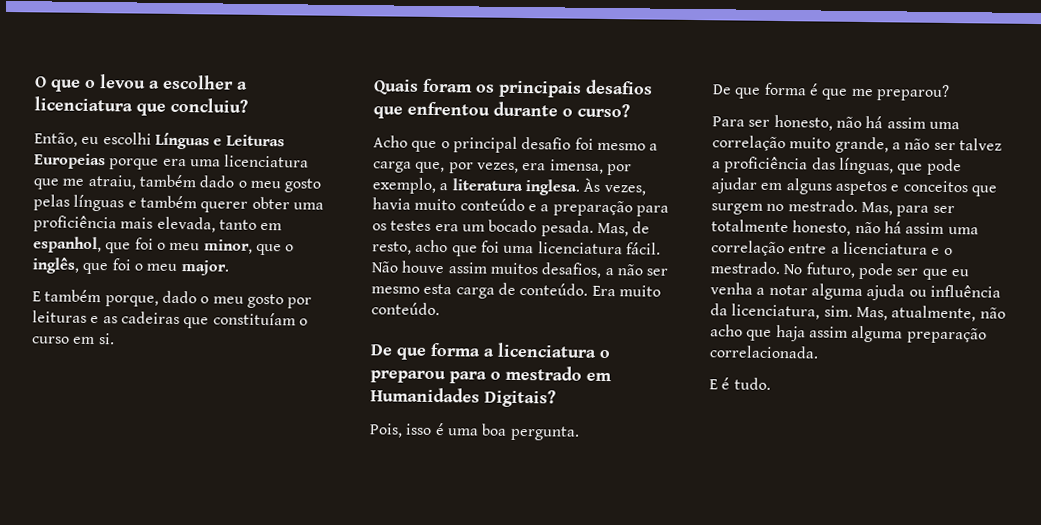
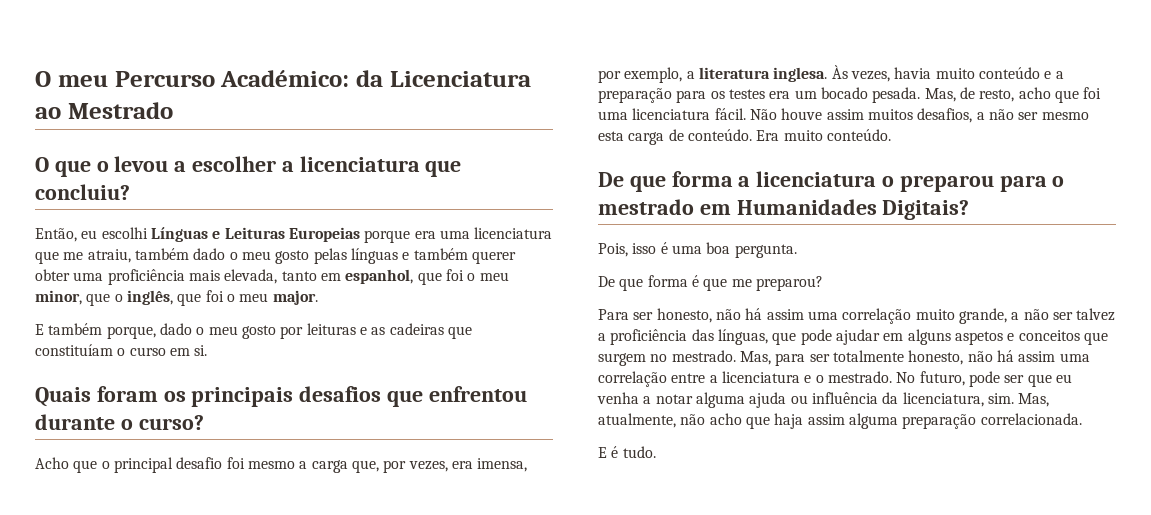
+ O meu Percurso Académico: da Licenciatura ao Mestrado

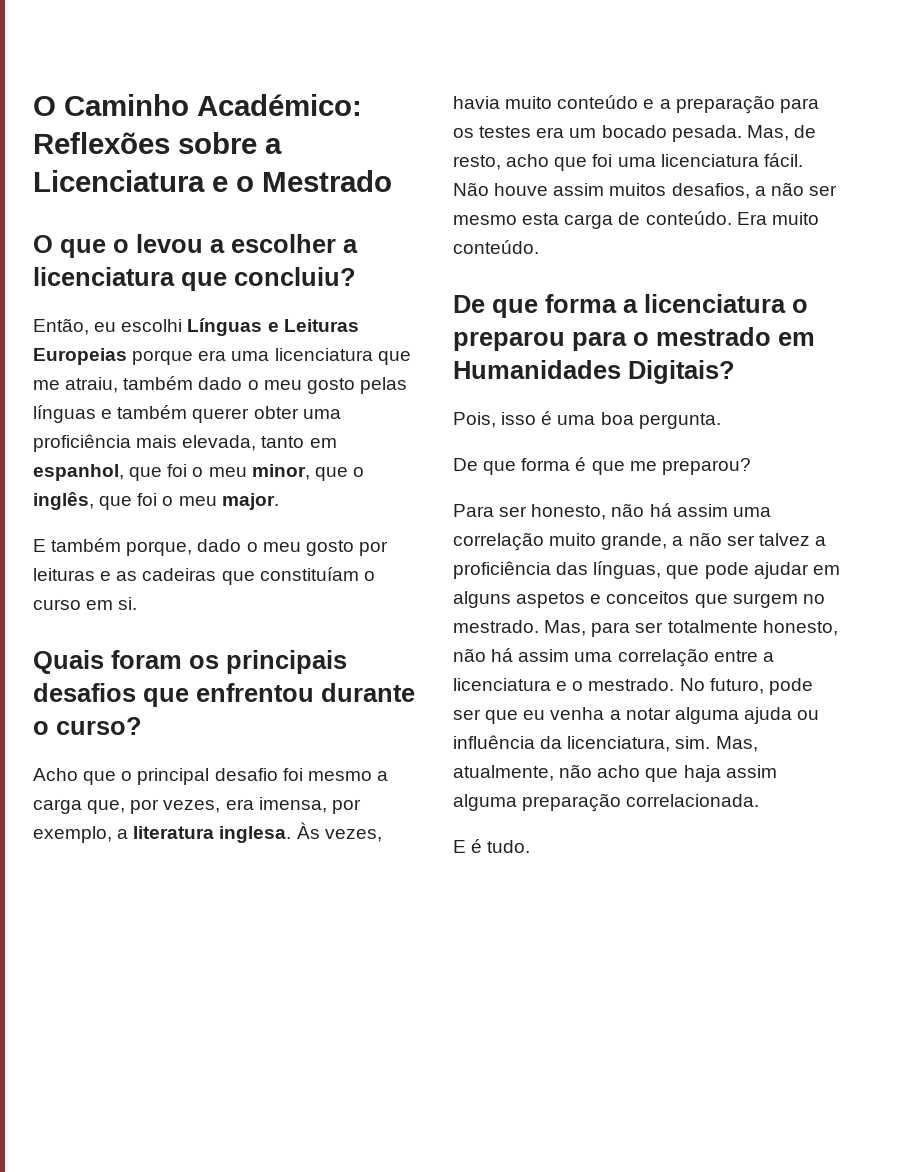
- O meu Percurso Académico: da Licenciatura ao Mestrado
+ O Caminho Académico: Reflexões sobre a Licenciatura e o Mestrado

